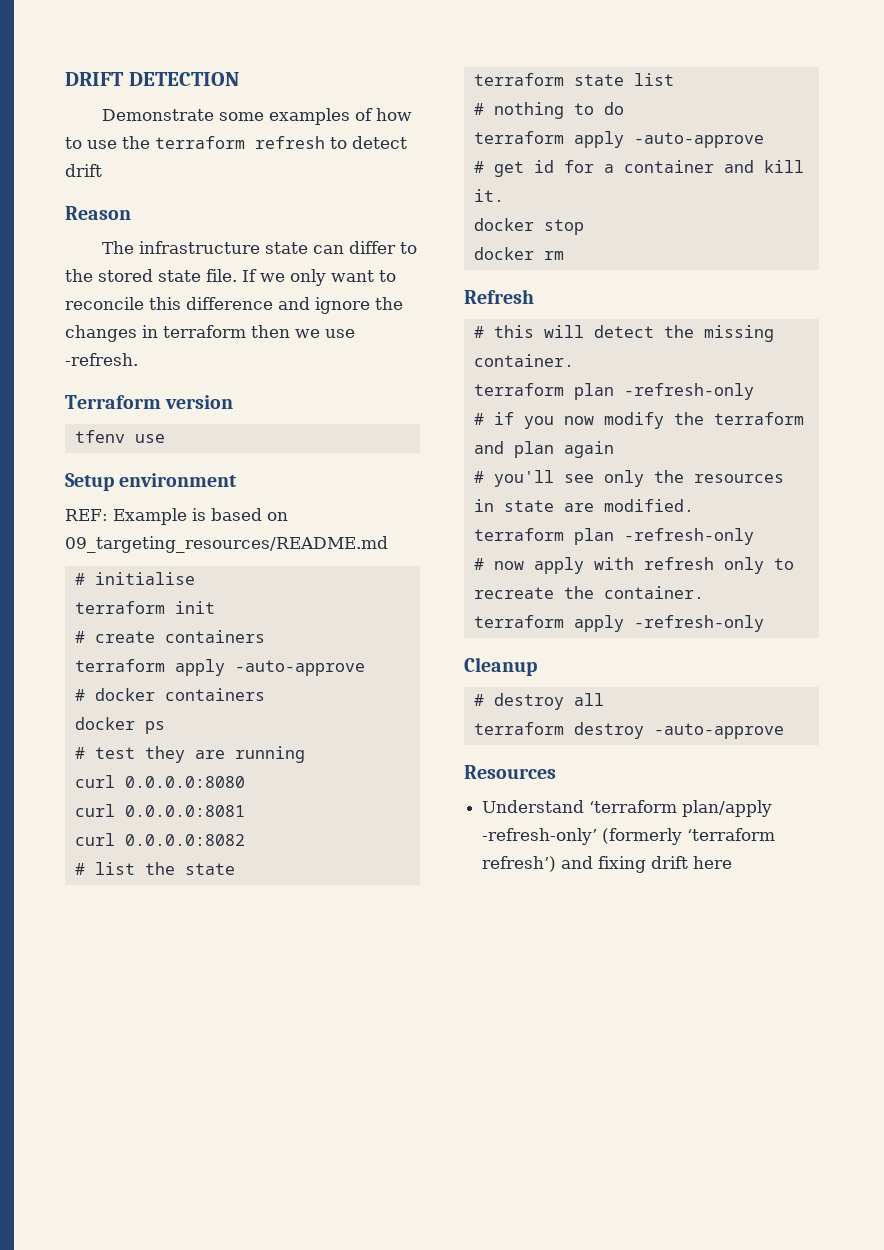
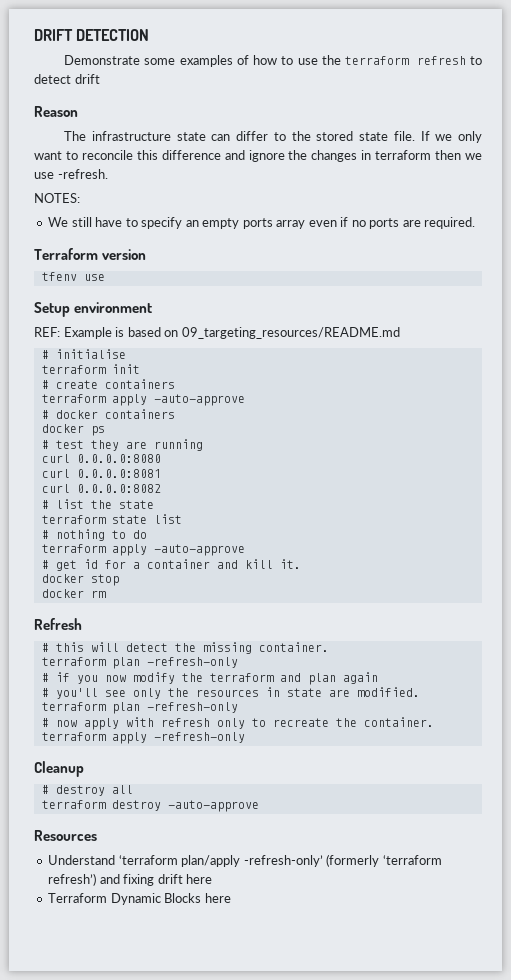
+ NOTES:
+ We still have to specify an empty ports array even if no ports are required.
+ Terraform Dynamic Blocks here

